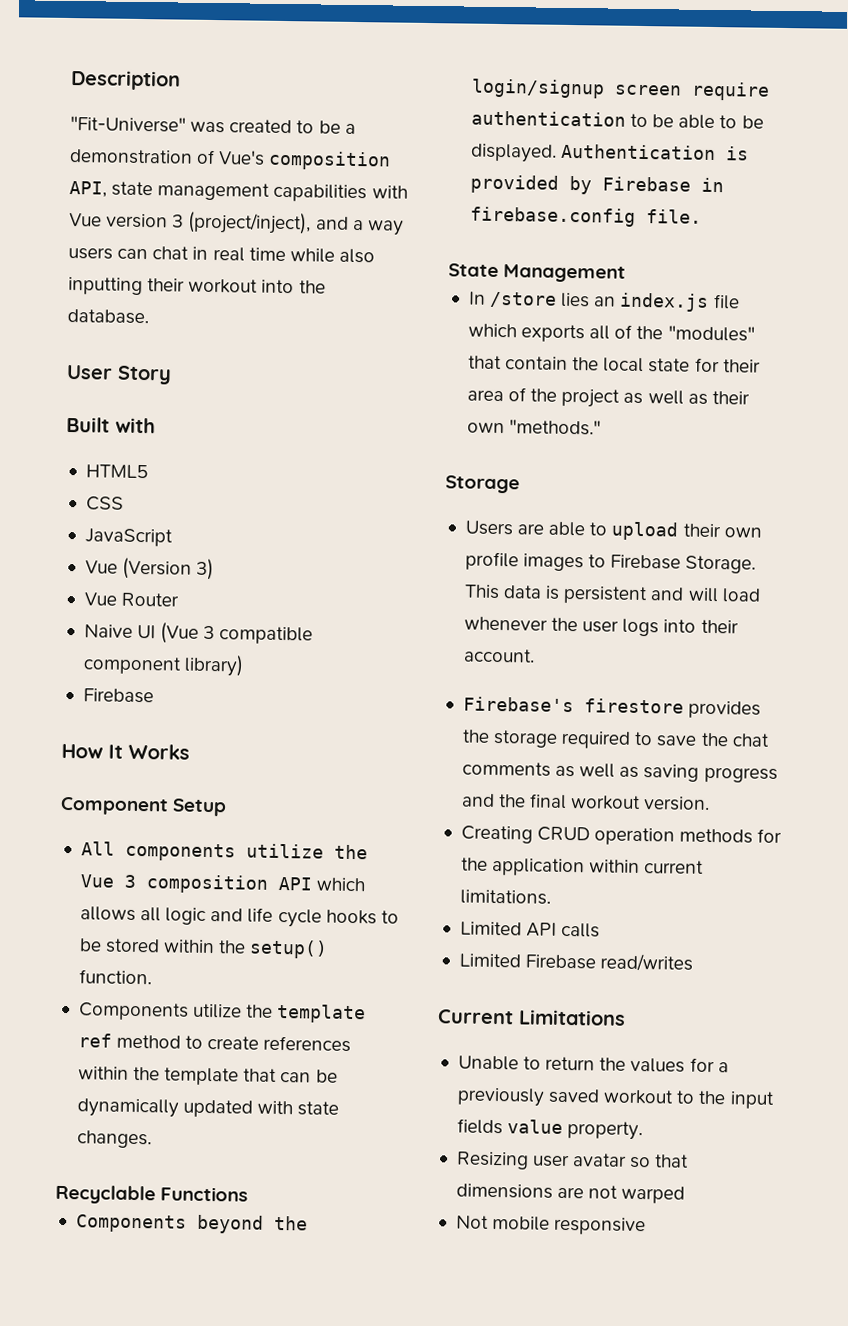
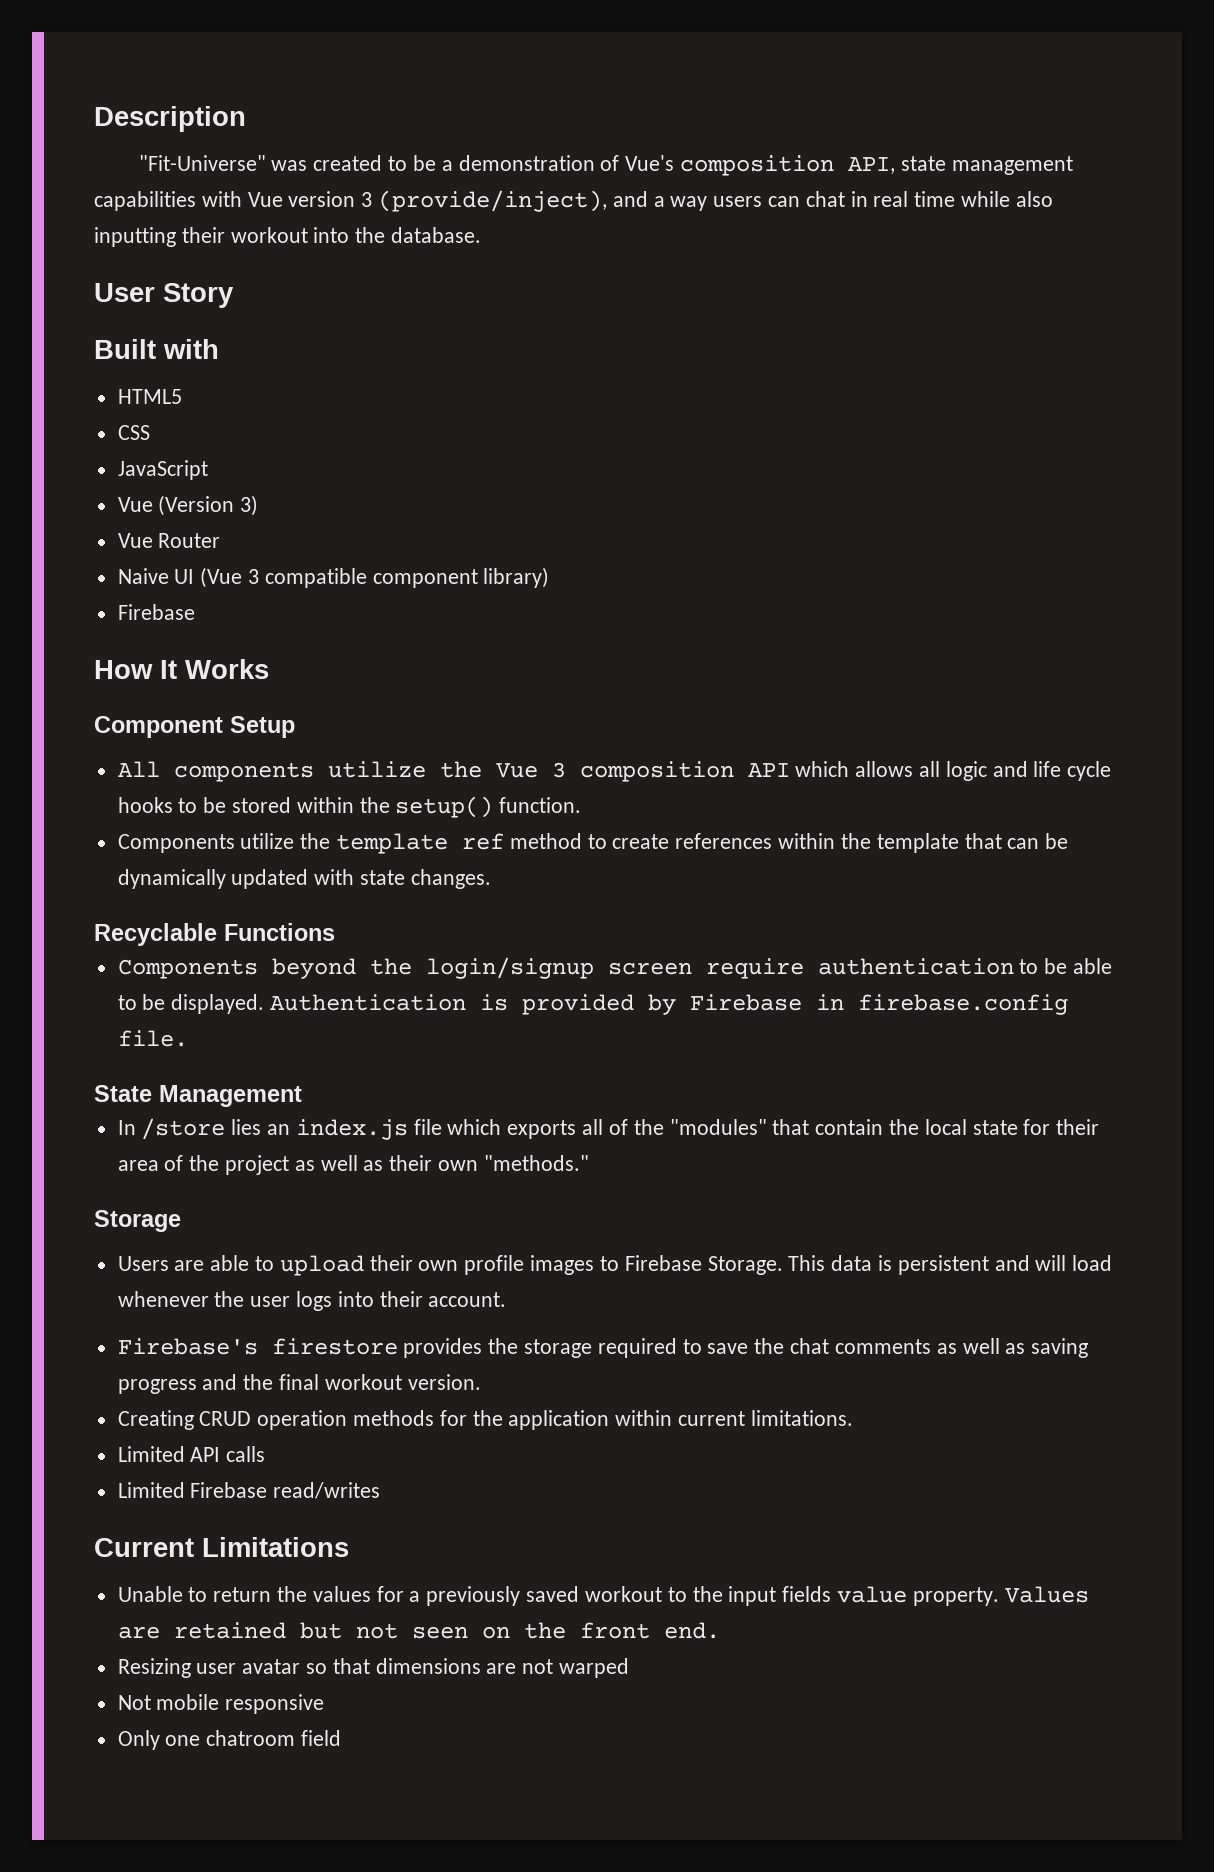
- "Fit-Universe" was created to be a demonstration of Vue's composition API, state management capabilities with Vue version 3 (project/inject), and a way users can chat in real time while also inputting their workout into the database.
+ "Fit-Universe" was created to be a demonstration of Vue's composition API, state management capabilities with Vue version 3 (provide/inject), and a way users can chat in real time while also inputting their workout into the database.
+ Values are retained but not seen on the front end.
+ Only one chatroom field

